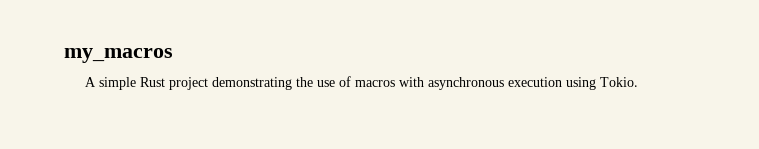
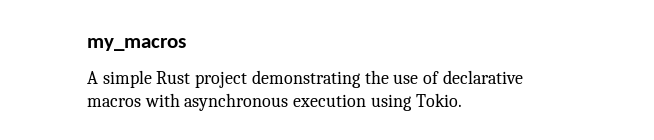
- A simple Rust project demonstrating the use of macros with asynchronous execution using Tokio.
+ A simple Rust project demonstrating the use of declarative macros with asynchronous execution using Tokio.

